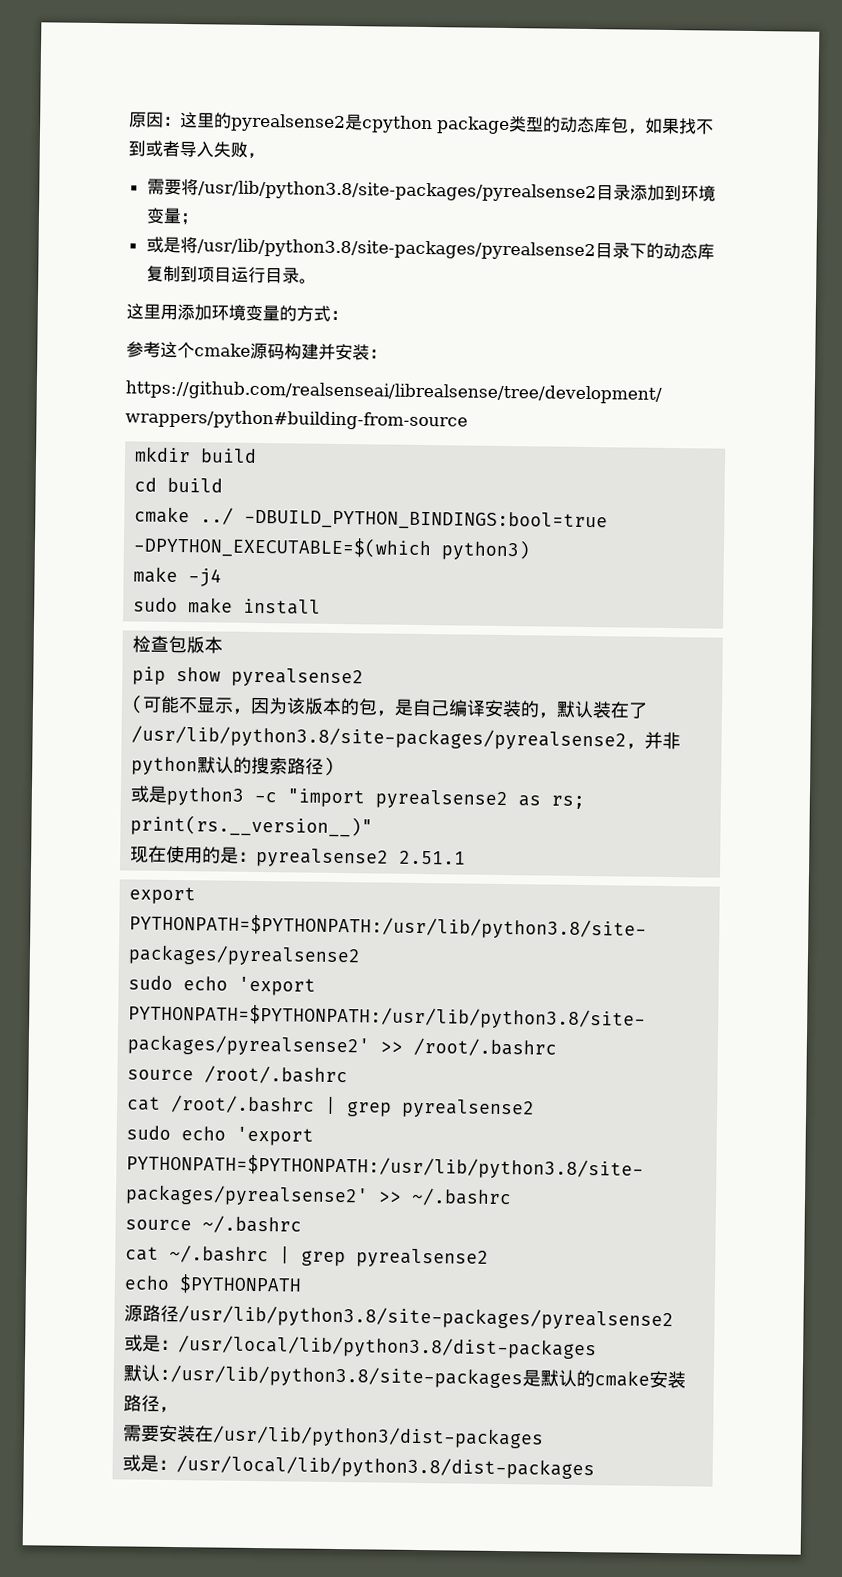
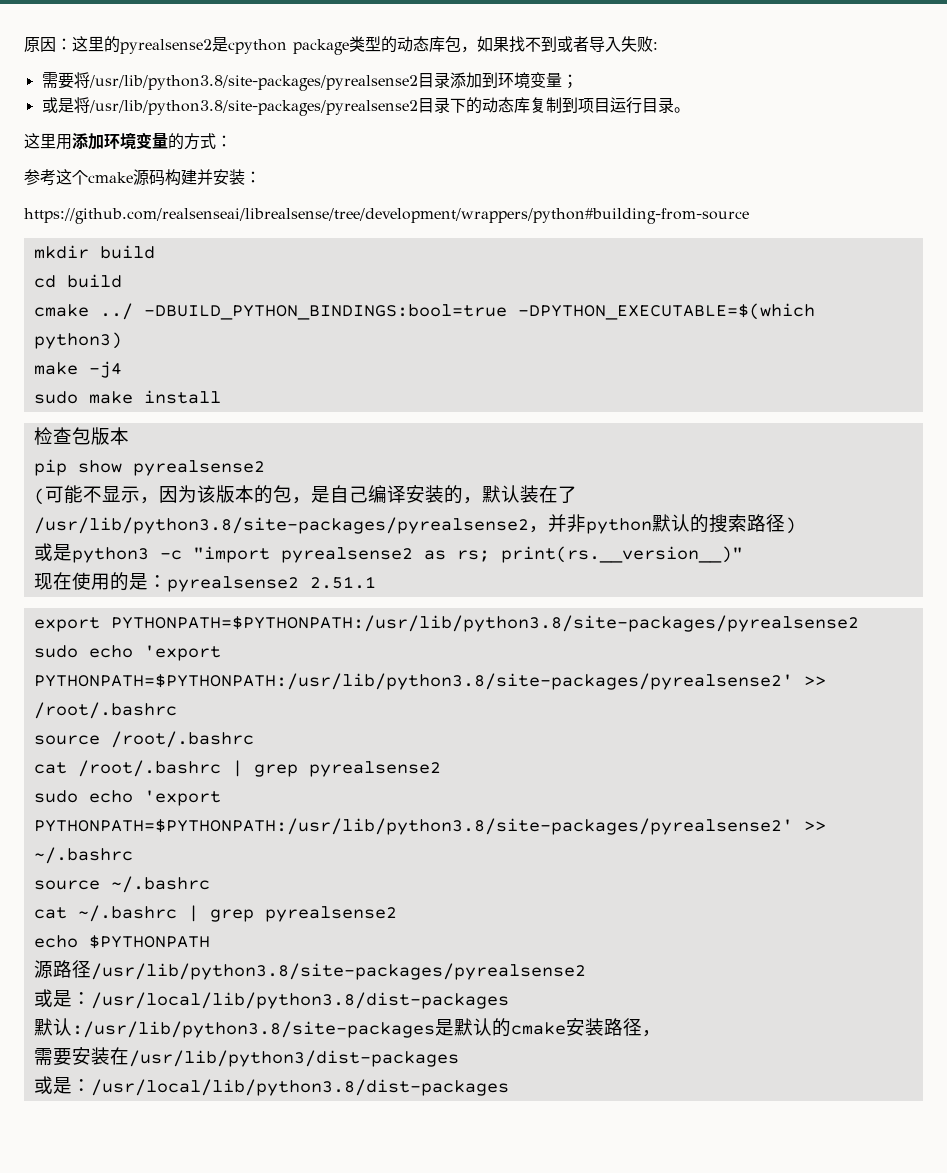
- 原因：这里的pyrealsense2是cpython package类型的动态库包，如果找不到或者导入失败，
+ 原因：这里的pyrealsense2是cpython package类型的动态库包，如果找不到或者导入失败:

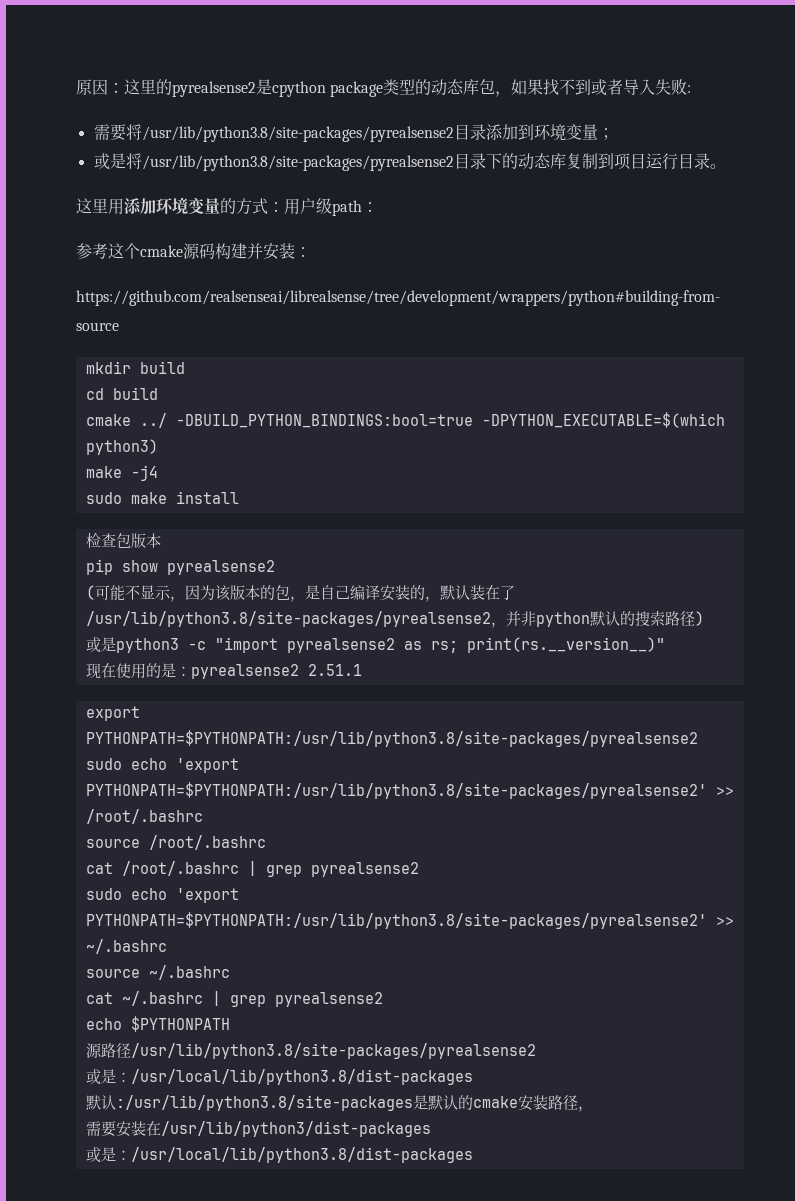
- 这里用添加环境变量的方式：
+ 这里用添加环境变量的方式：用户级path：

